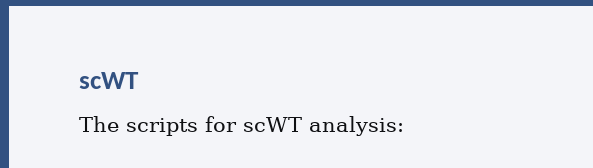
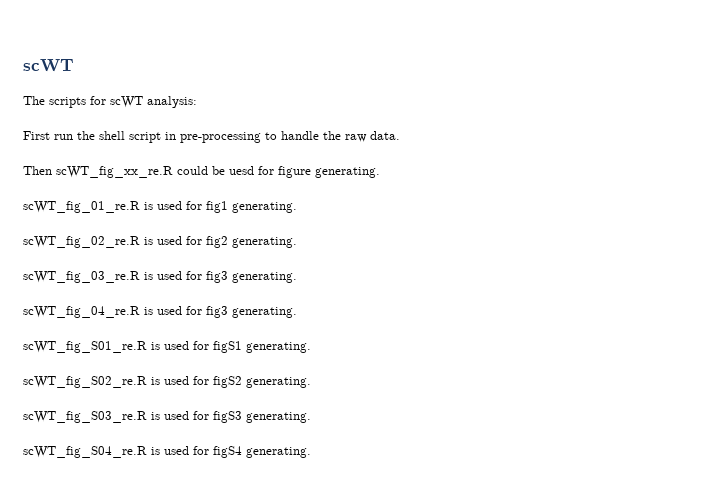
+ First run the shell script in pre-processing to handle the raw data.
+ Then scWT_fig_xx_re.R could be uesd for figure generating.
+ scWT_fig_01_re.R is used for fig1 generating.
+ scWT_fig_02_re.R is used for fig2 generating.
+ scWT_fig_03_re.R is used for fig3 generating.
+ scWT_fig_04_re.R is used for fig3 generating.
+ scWT_fig_S01_re.R is used for figS1 generating.
+ scWT_fig_S02_re.R is used for figS2 generating.
+ scWT_fig_S03_re.R is used for figS3 generating.
+ scWT_fig_S04_re.R is used for figS4 generating.

